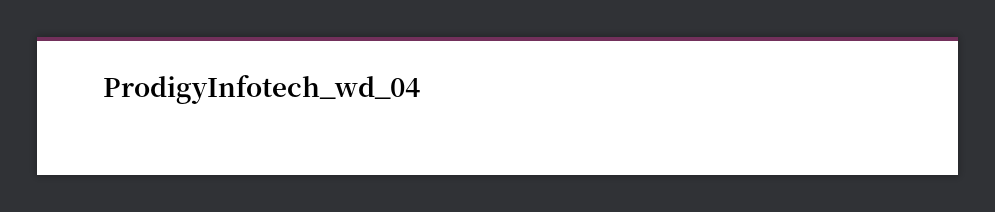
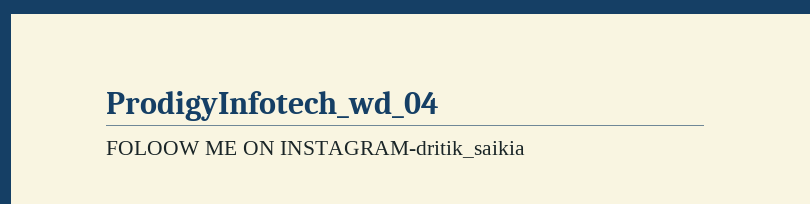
+ FOLOOW ME ON INSTAGRAM-dritik_saikia

